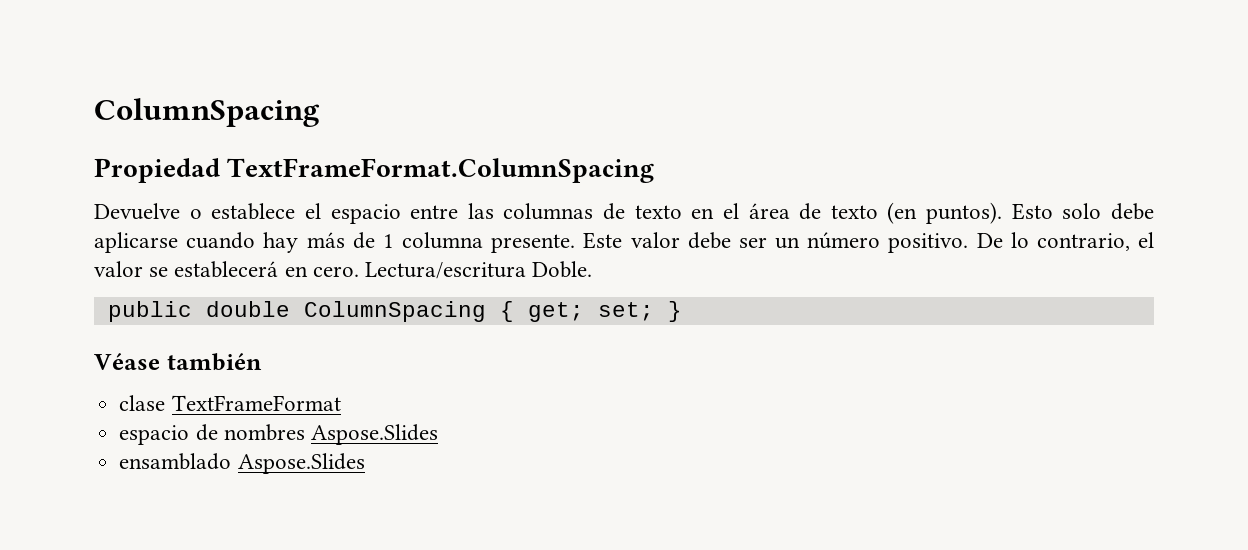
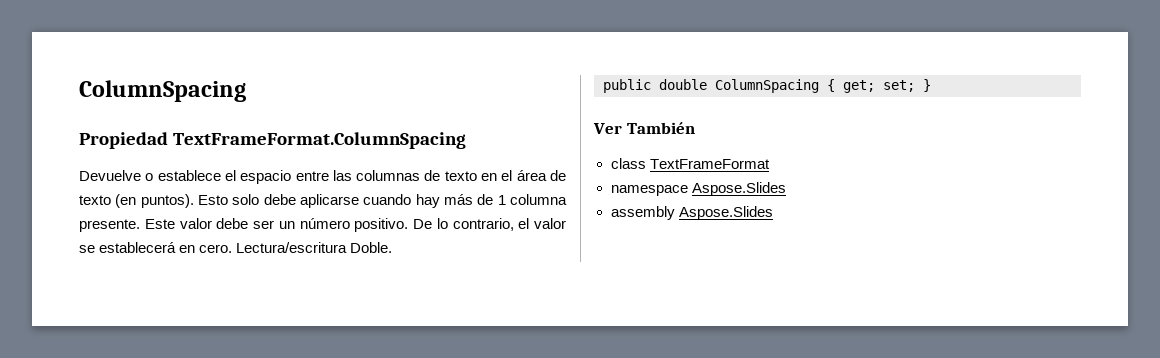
- Véase también
- clase TextFrameFormat
- espacio de nombres Aspose.Slides
+ Ver También
+ class TextFrameFormat
+ namespace Aspose.Slides
- ensamblado Aspose.Slides
+ assembly Aspose.Slides

